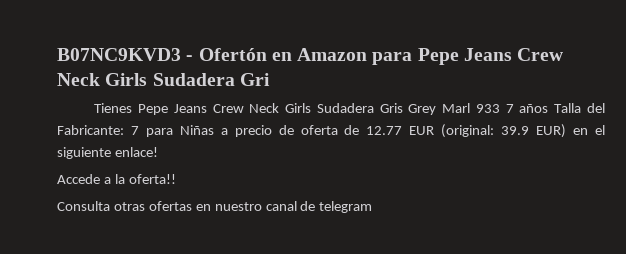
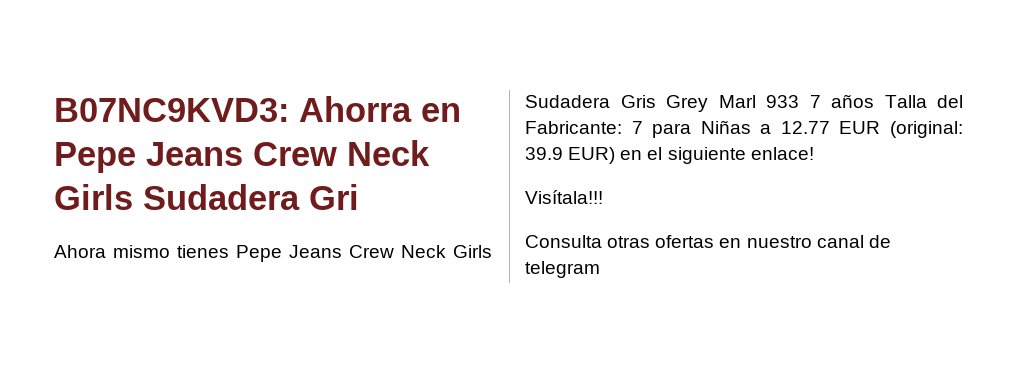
- B07NC9KVD3 - Ofertón en Amazon para Pepe Jeans Crew Neck Girls Sudadera Gri
+ B07NC9KVD3: Ahorra en Pepe Jeans Crew Neck Girls Sudadera Gri
- Tienes Pepe Jeans Crew Neck Girls Sudadera Gris Grey Marl 933 7 años Talla del Fabricante: 7 para Niñas a precio de oferta de 12.77 EUR (original: 39.9 EUR) en el siguiente enlace!
+ Ahora mismo tienes Pepe Jeans Crew Neck Girls Sudadera Gris Grey Marl 933 7 años Talla del Fabricante: 7 para Niñas a 12.77 EUR (original: 39.9 EUR) en el siguiente enlace!
- Accede a la oferta!!
+ Visítala!!!

